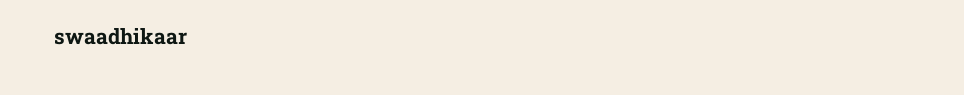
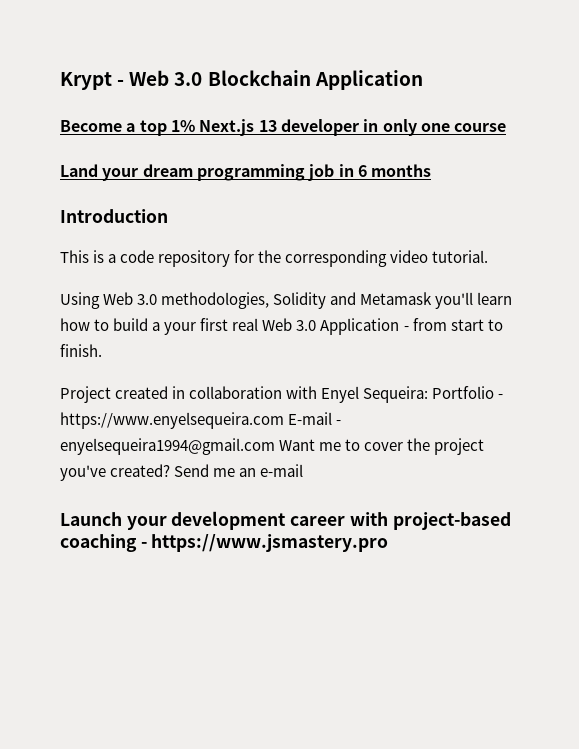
- swaadhikaar
+ Krypt - Web 3.0 Blockchain Application
+ Become a top 1% Next.js 13 developer in only one course
+ Land your dream programming job in 6 months
+ Introduction
+ This is a code repository for the corresponding video tutorial.
+ Using Web 3.0 methodologies, Solidity and Metamask you'll learn how to build a your first real Web 3.0 Application - from start to finish.
+ Project created in collaboration with Enyel Sequeira: Portfolio - https://www.enyelsequeira.com E-mail - enyelsequeira1994@gmail.com Want me to cover the project you've created? Send me an e-mail
+ Launch your development career with project-based coaching - https://www.jsmastery.pro

